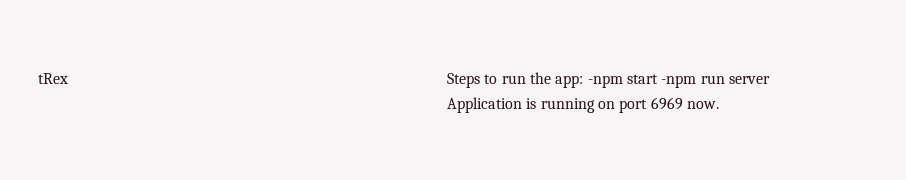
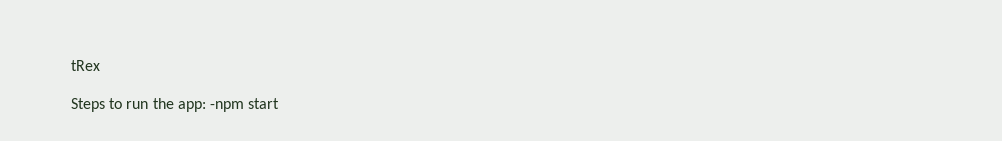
- Steps to run the app: -npm start -npm run server Application is running on port 6969 now.
+ Steps to run the app: -npm start

